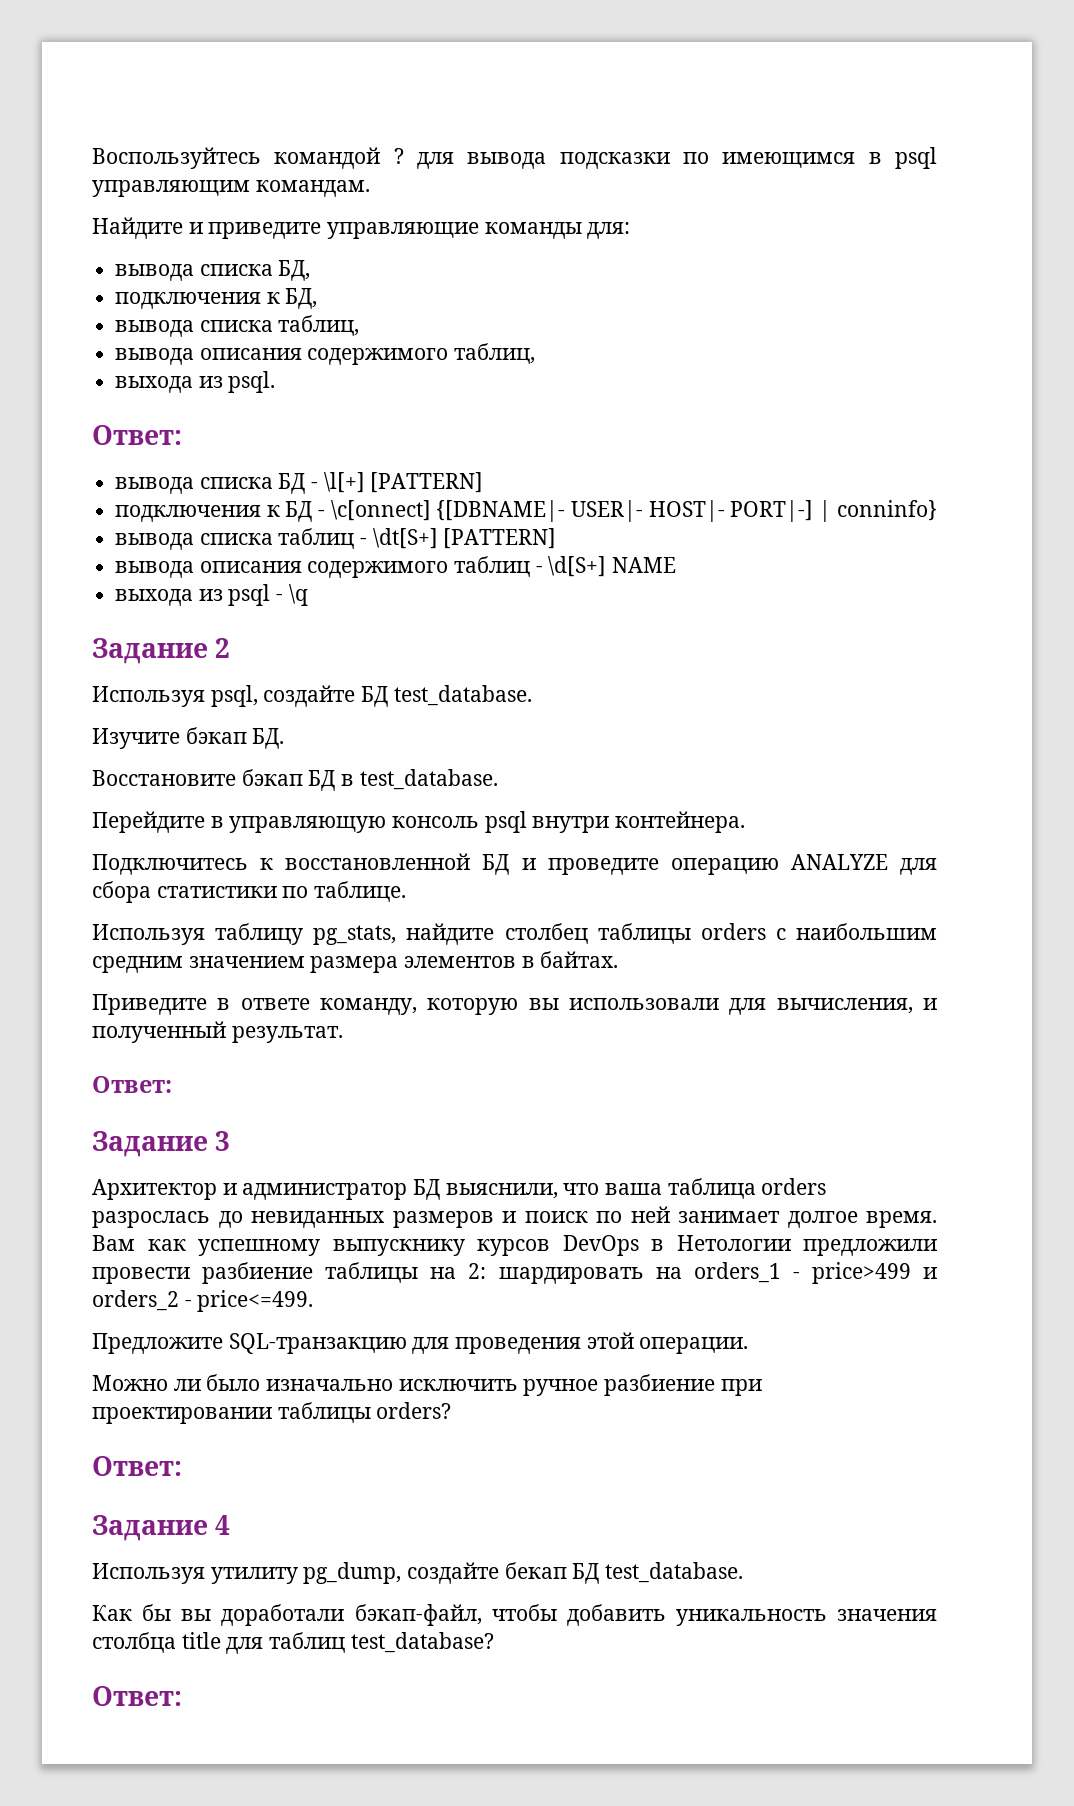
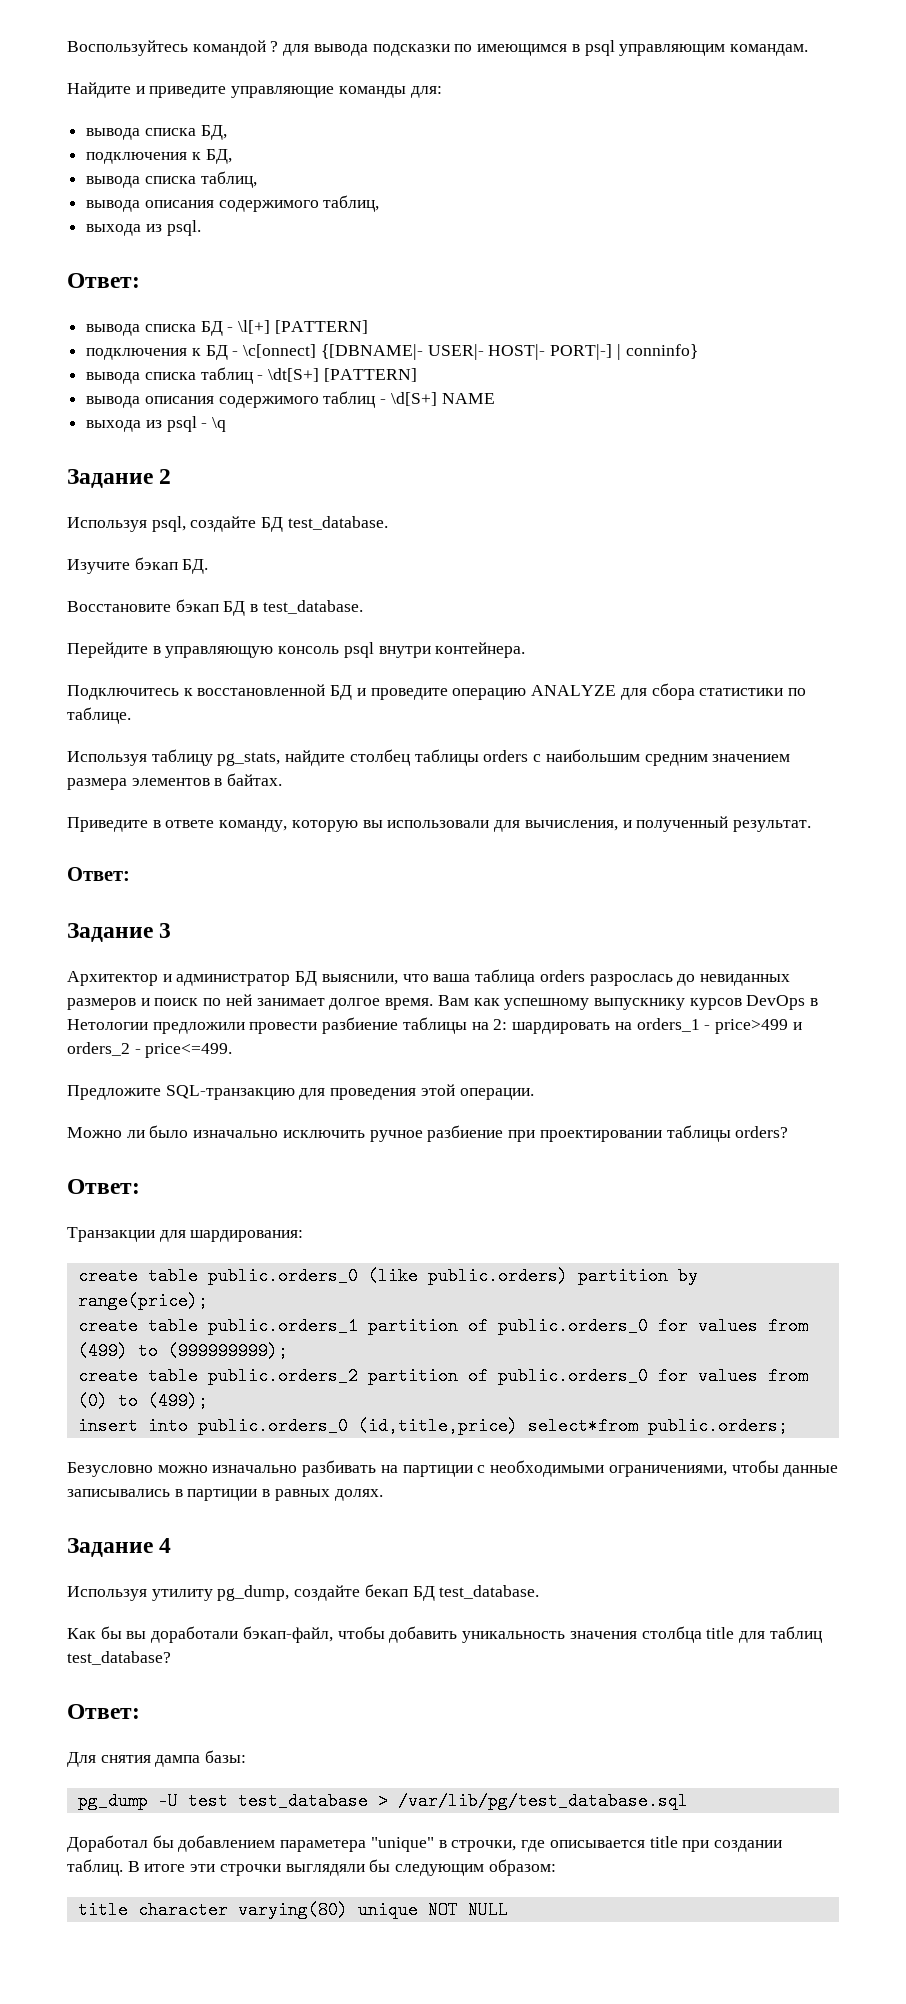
+ Транзакции для шардирования:
+ create table public.orders_0 (like public.orders) partition by range(price);
+ create table public.orders_1 partition of public.orders_0 for values from (499) to (999999999);
+ create table public.orders_2 partition of public.orders_0 for values from (0) to (499);
+ insert into public.orders_0 (id,title,price) select*from public.orders;
+ Безусловно можно изначально разбивать на партиции с необходимыми ограничениями, чтобы данные записывались в партиции в равных долях.
+ Для снятия дампа базы:
+ pg_dump -U test test_database > /var/lib/pg/test_database.sql
+ Доработал бы добавлением параметера "unique" в строчки, где описывается title при создании таблиц. В итоге эти строчки выглядяли бы следующим образом:
+ title character varying(80) unique NOT NULL

